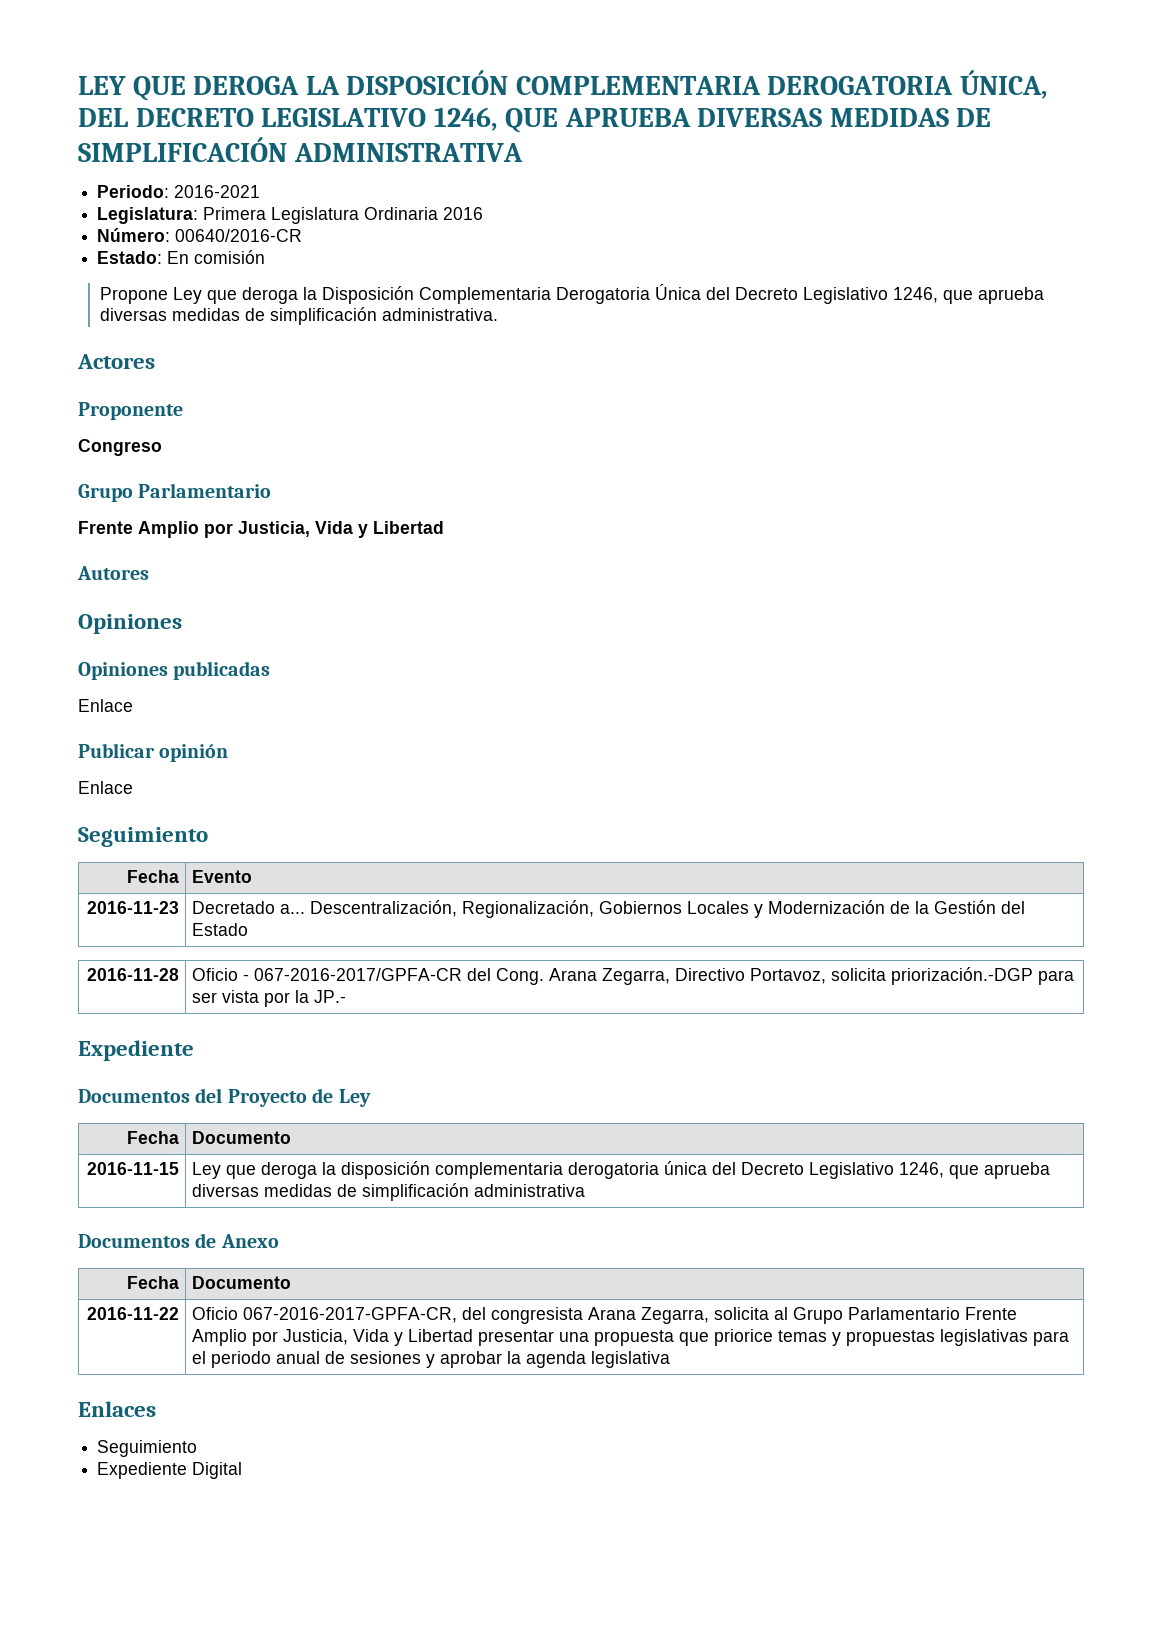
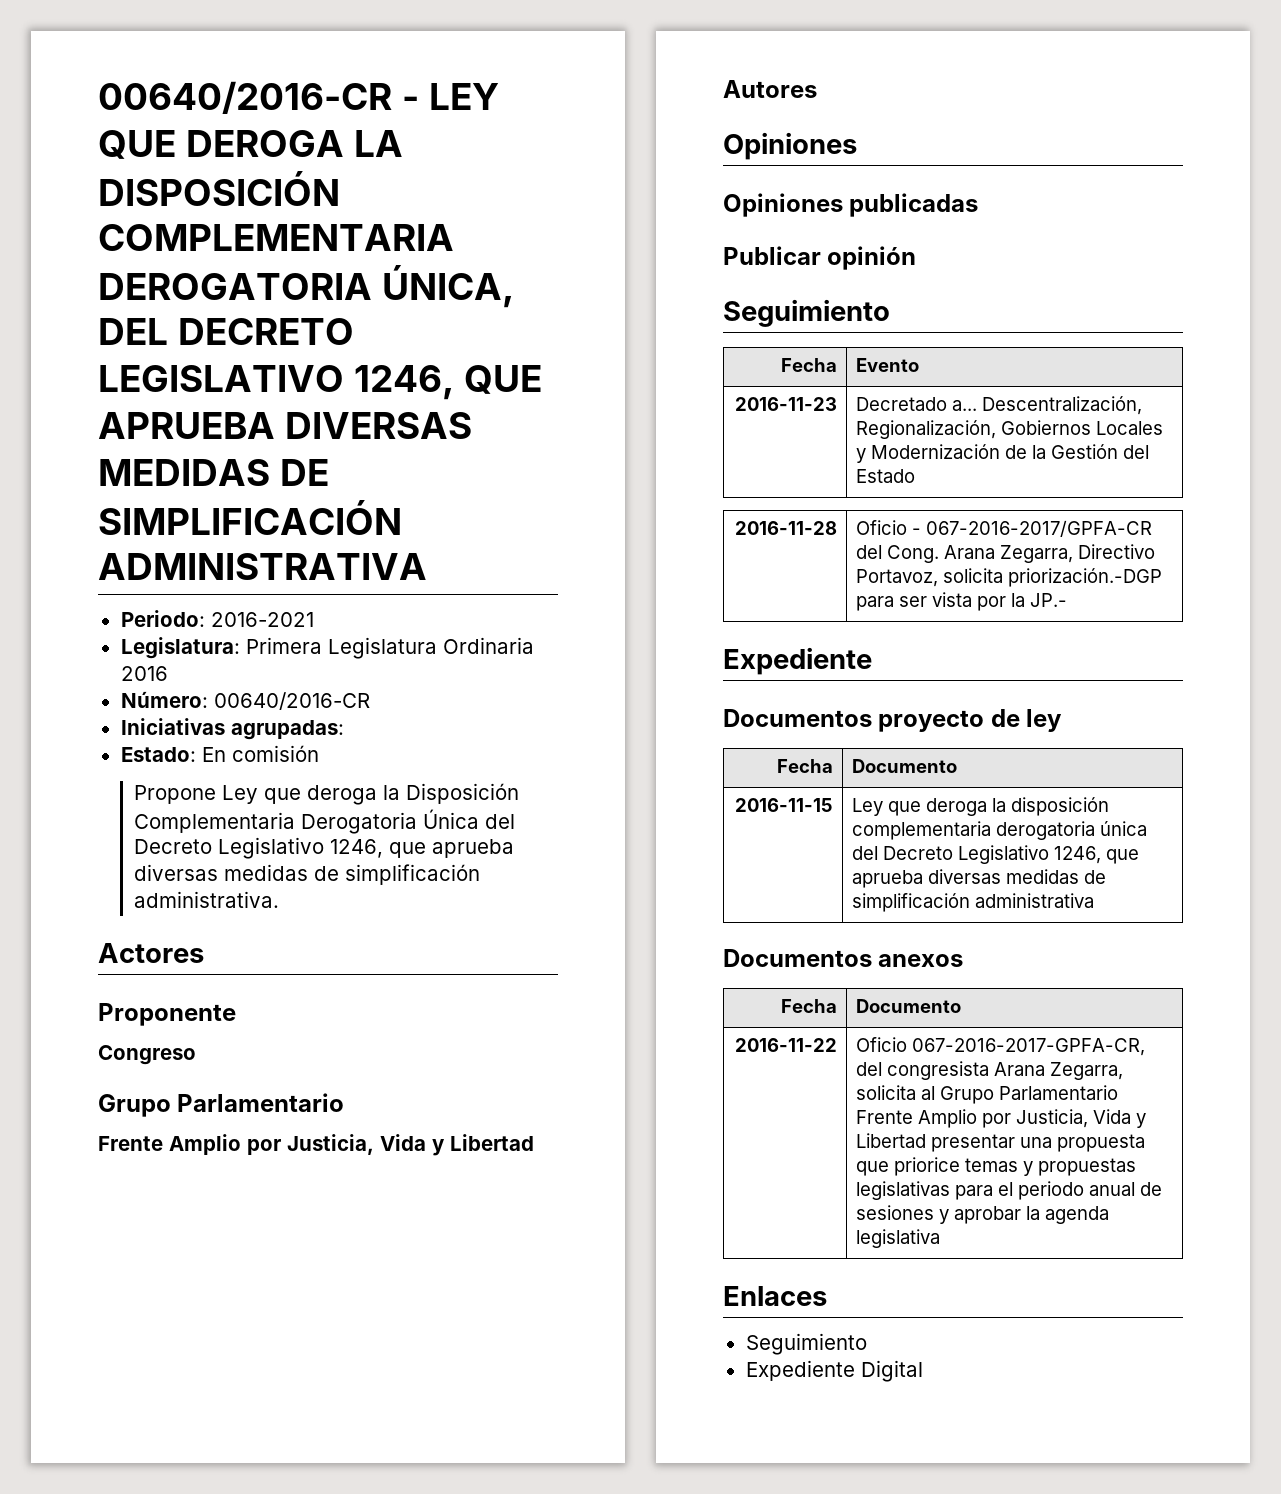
- LEY QUE DEROGA LA DISPOSICIÓN COMPLEMENTARIA DEROGATORIA ÚNICA, DEL DECRETO LEGISLATIVO 1246, QUE APRUEBA DIVERSAS MEDIDAS DE SIMPLIFICACIÓN ADMINISTRATIVA
+ 00640/2016-CR - LEY QUE DEROGA LA DISPOSICIÓN COMPLEMENTARIA DEROGATORIA ÚNICA, DEL DECRETO LEGISLATIVO 1246, QUE APRUEBA DIVERSAS MEDIDAS DE SIMPLIFICACIÓN ADMINISTRATIVA
+ Iniciativas agrupadas:
  Opiniones publicadas
- Enlace
  Publicar opinión
- Enlace
- Documentos del Proyecto de Ley
+ Documentos proyecto de ley
- Documentos de Anexo
+ Documentos anexos

